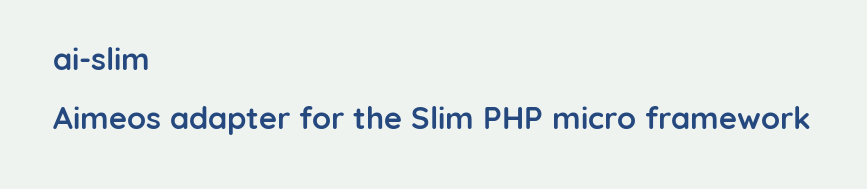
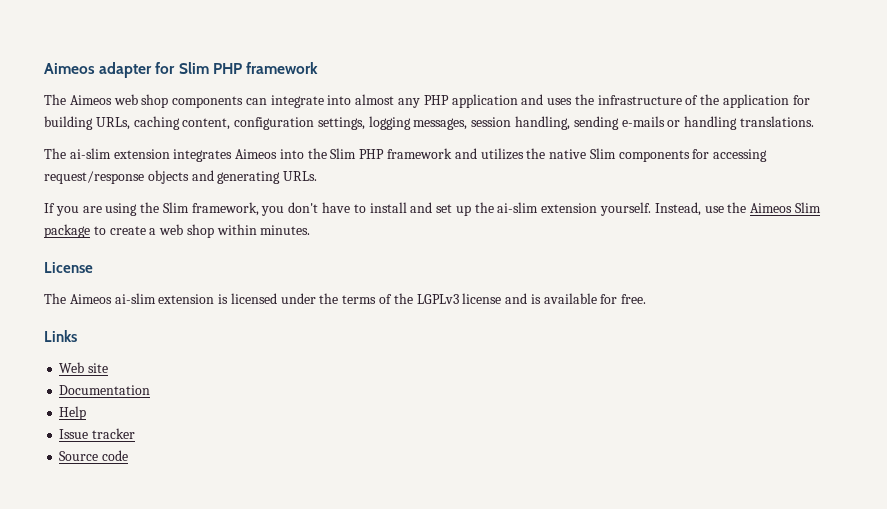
- ai-slim
- Aimeos adapter for the Slim PHP micro framework
+ Aimeos adapter for Slim PHP framework
+ The Aimeos web shop components can integrate into almost any PHP application and uses the infrastructure of the application for building URLs, caching content, configuration settings, logging messages, session handling, sending e-mails or handling translations.
+ The ai-slim extension integrates Aimeos into the Slim PHP framework and utilizes the native Slim components for accessing request/response objects and generating URLs.
+ If you are using the Slim framework, you don't have to install and set up the ai-slim extension yourself. Instead, use the Aimeos Slim package to create a web shop within minutes.
+ License
+ The Aimeos ai-slim extension is licensed under the terms of the LGPLv3 license and is available for free.
+ Links
+ Web site
+ Documentation
+ Help
+ Issue tracker
+ Source code

